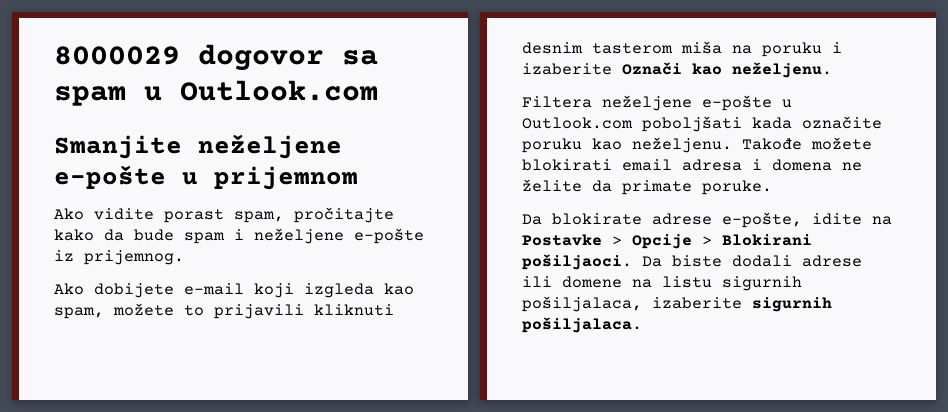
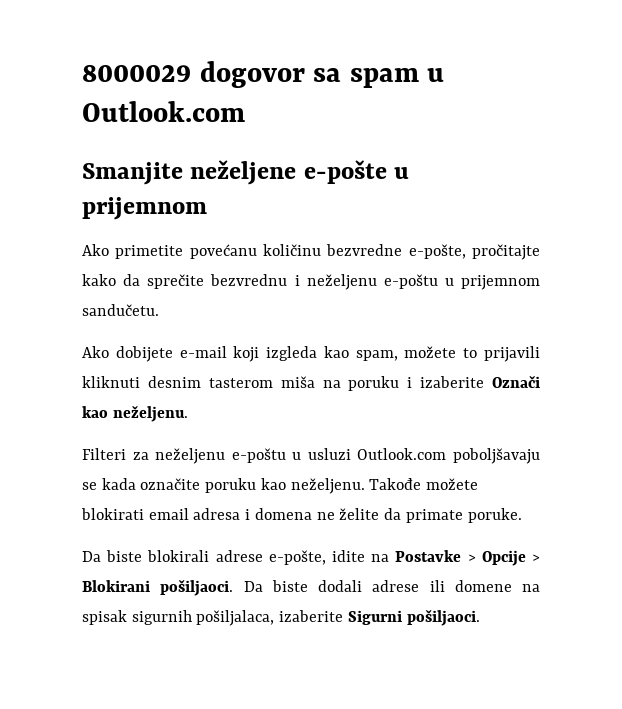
- Ako vidite porast spam, pročitajte kako da bude spam i neželjene e-pošte iz prijemnog.
+ Ako primetite povećanu količinu bezvredne e-pošte, pročitajte kako da sprečite bezvrednu i neželjenu e-poštu u prijemnom sandučetu.
- Filtera neželjene e-pošte u Outlook.com poboljšati kada označite poruku kao neželjenu.
+ Filteri za neželjenu e-poštu u usluzi Outlook.com poboljšavaju se kada označite poruku kao neželjenu.
- Da blokirate adrese e-pošte, idite na Postavke > Opcije > Blokirani pošiljaoci.
+ Da biste blokirali adrese e-pošte, idite na Postavke > Opcije > Blokirani pošiljaoci.
- Da biste dodali adrese ili domene na listu sigurnih pošiljalaca, izaberite sigurnih pošiljalaca.
+ Da biste dodali adrese ili domene na spisak sigurnih pošiljalaca, izaberite Sigurni pošiljaoci.

